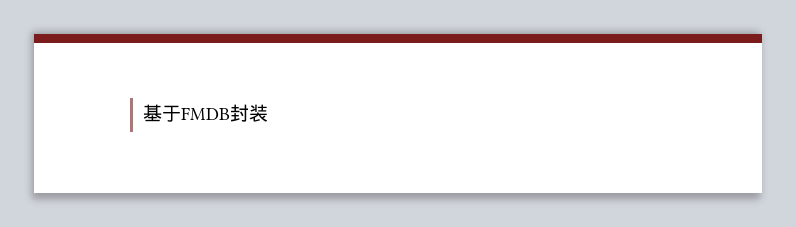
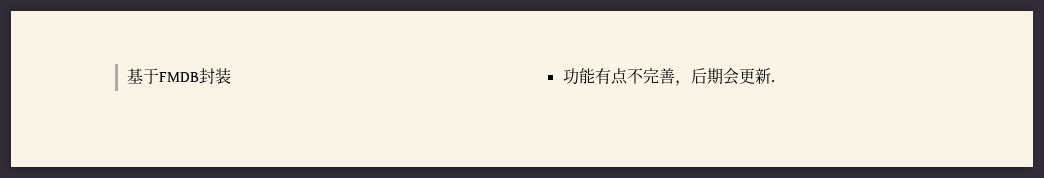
+ 功能有点不完善，后期会更新.

